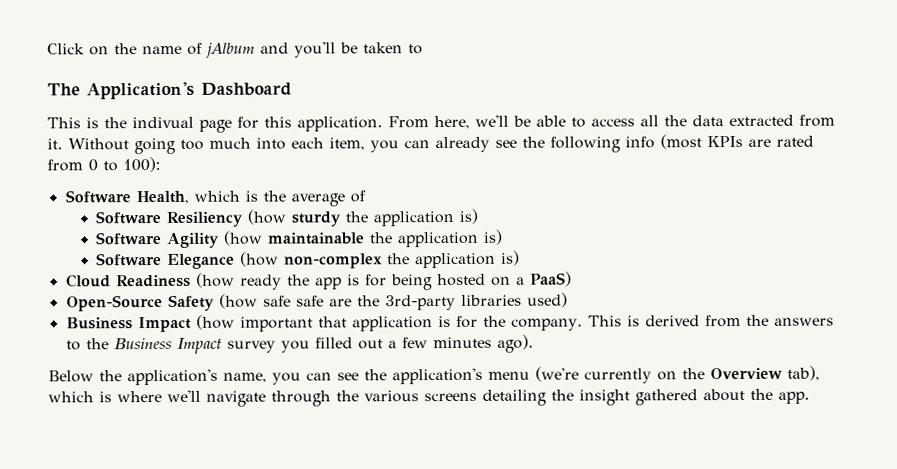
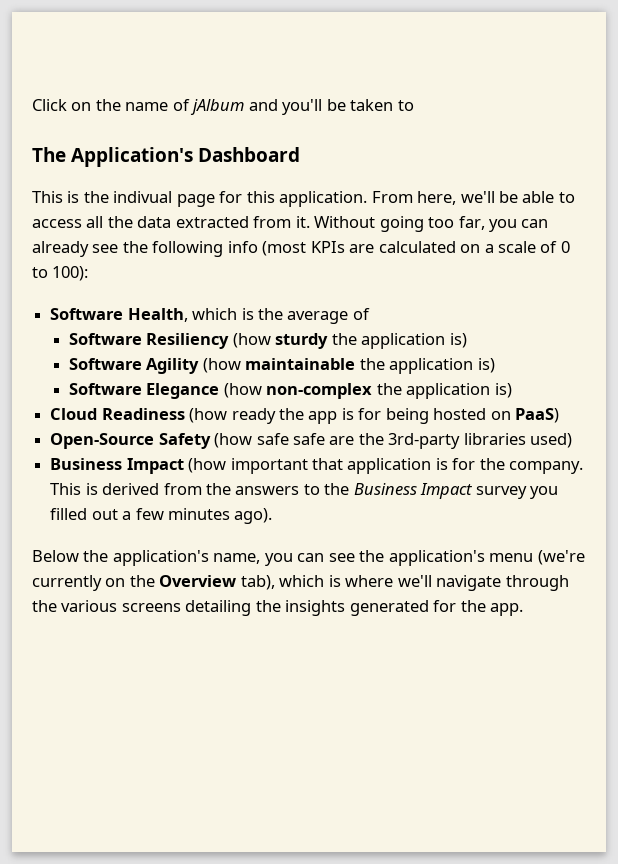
- Without going too much into each item, you can already see the following info (most KPIs are rated from 0 to 100):
+ Without going too far, you can already see the following info (most KPIs are calculated on a scale of 0 to 100):
- Cloud Readiness (how ready the app is for being hosted on a PaaS)
+ Cloud Readiness (how ready the app is for being hosted on PaaS)
- Below the application's name, you can see the application's menu (we're currently on the Overview tab), which is where we'll navigate through the various screens detailing the insight gathered about the app.
+ Below the application's name, you can see the application's menu (we're currently on the Overview tab), which is where we'll navigate through the various screens detailing the insights generated for the app.

